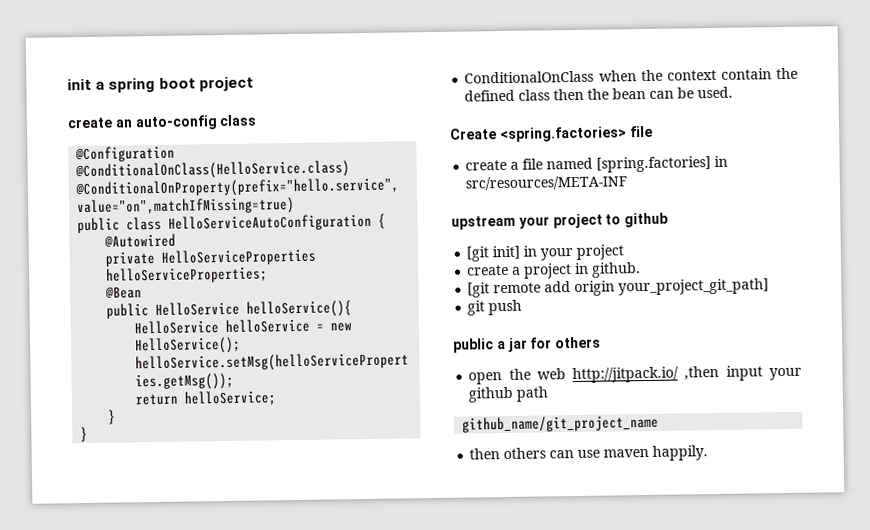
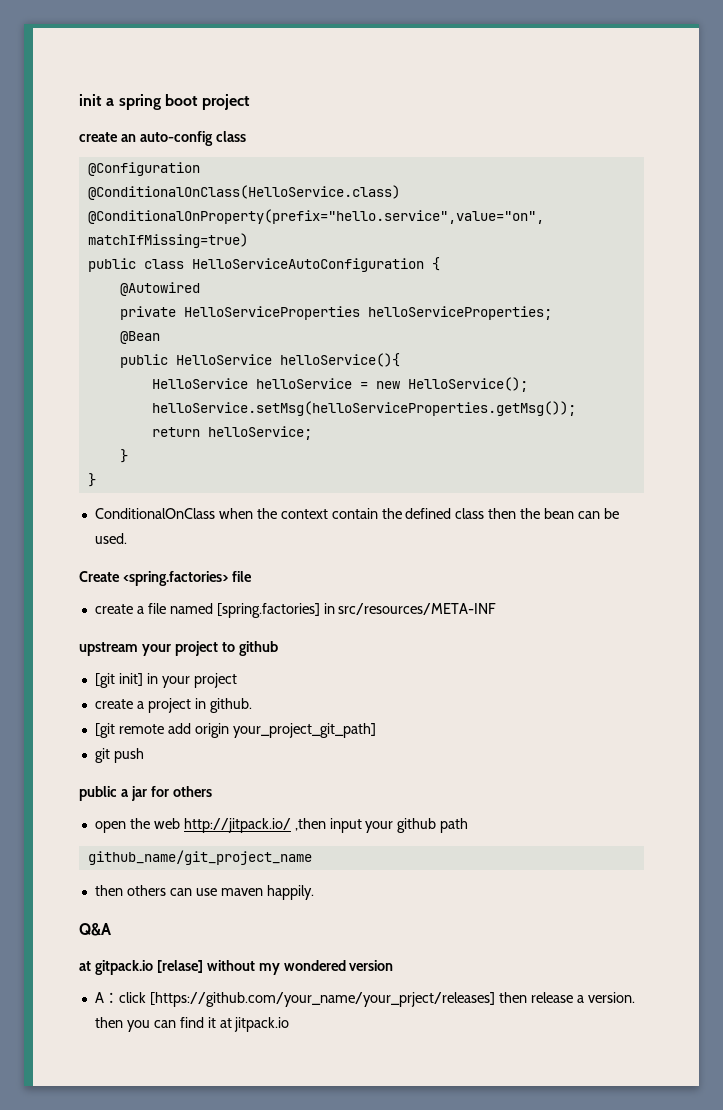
+ Q&A
+ at gitpack.io [relase] without my wondered version
+ A：click [https://github.com/your_name/your_prject/releases] then release a version. then you can find it at jitpack.io

